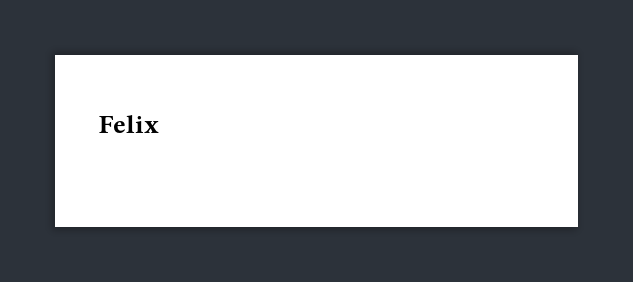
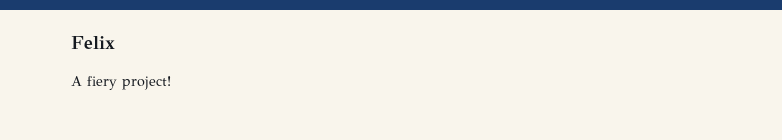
+ A fiery project!

